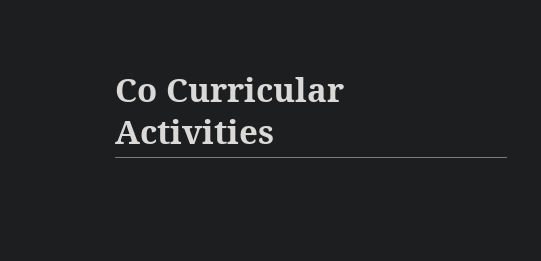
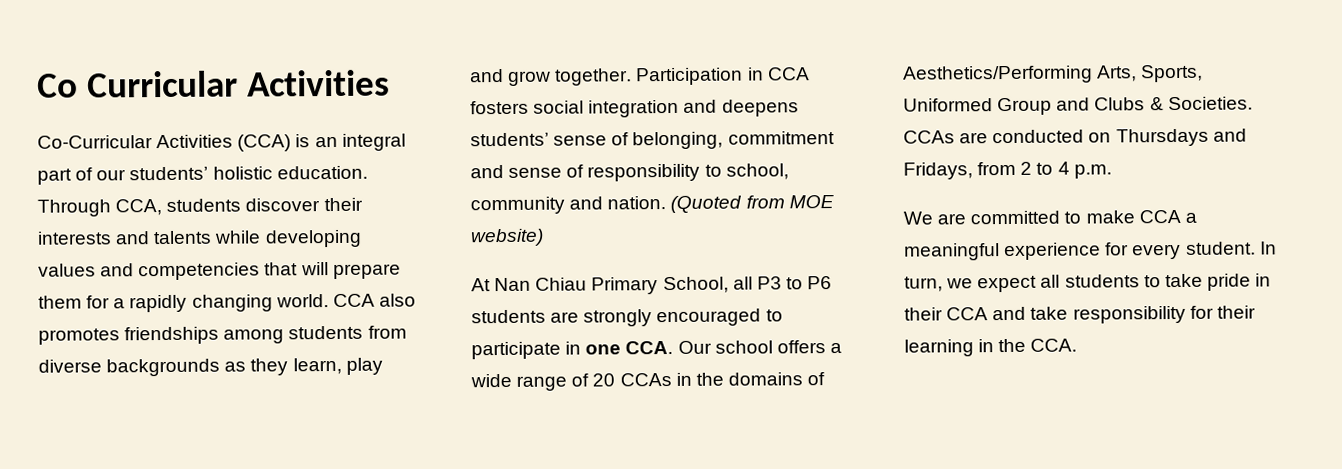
+ Co-Curricular Activities (CCA) is an integral part of our students’ holistic education. Through CCA, students discover their interests and talents while developing values and competencies that will prepare them for a rapidly changing world. CCA also promotes friendships among students from diverse backgrounds as they learn, play and grow together. Participation in CCA fosters social integration and deepens students’ sense of belonging, commitment and sense of responsibility to school, community and nation. (Quoted from MOE website)
+ At Nan Chiau Primary School, all P3 to P6 students are strongly encouraged to participate in one CCA. Our school offers a wide range of 20 CCAs in the domains of Aesthetics/Performing Arts, Sports, Uniformed Group and Clubs & Societies. CCAs are conducted on Thursdays and Fridays, from 2 to 4 p.m.
+ We are committed to make CCA a meaningful experience for every student. In turn, we expect all students to take pride in their CCA and take responsibility for their learning in the CCA.

